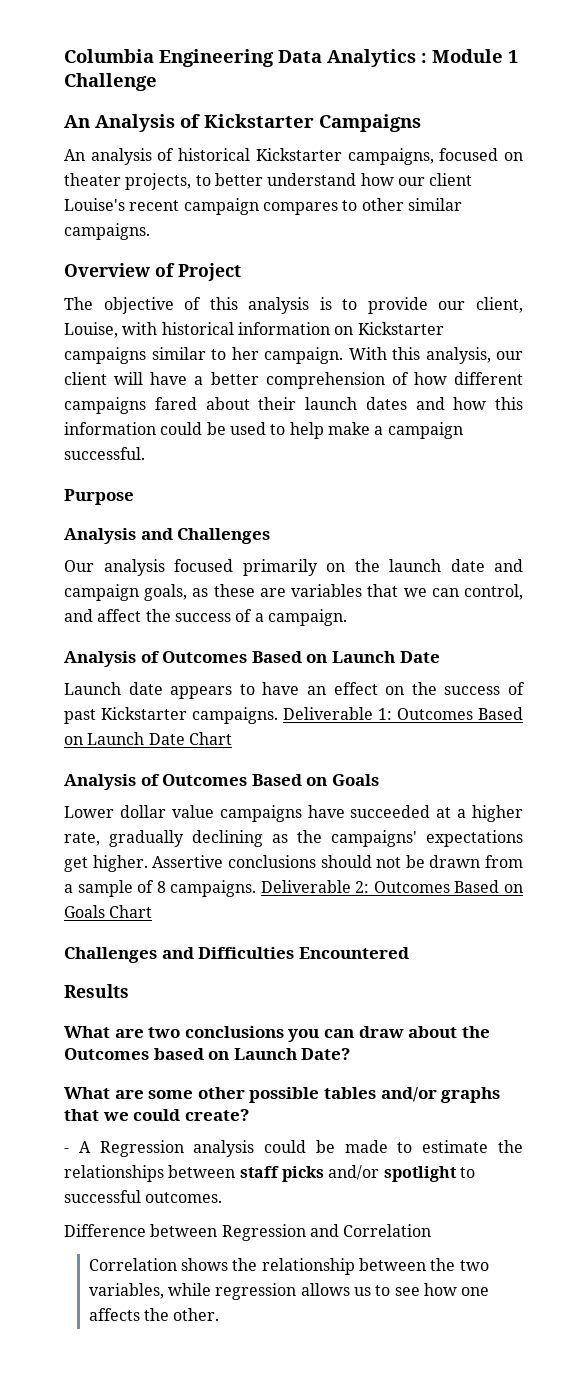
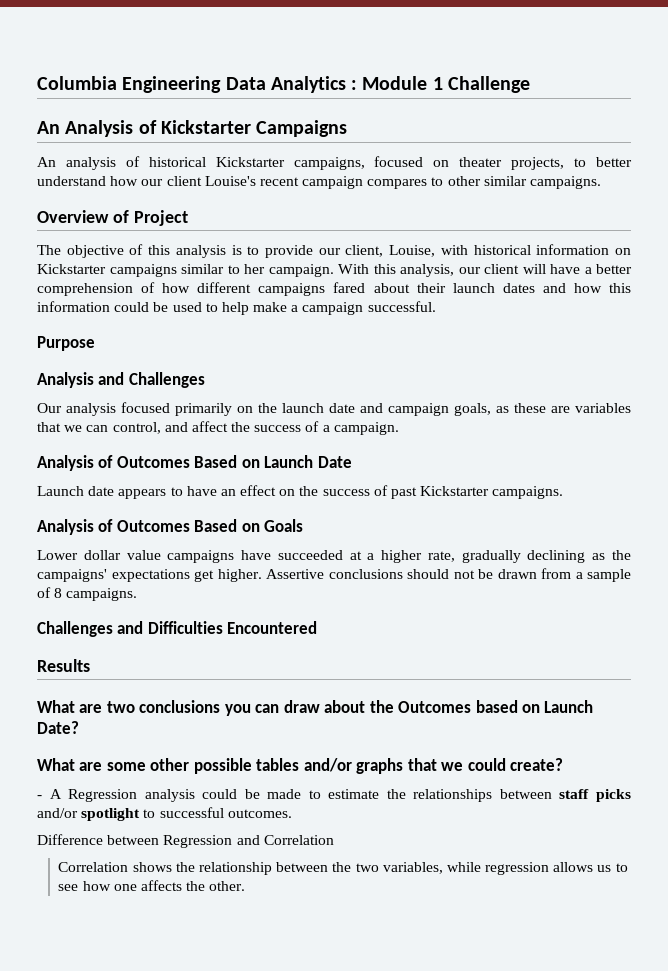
- Deliverable 1: Outcomes Based on Launch Date Chart
- Deliverable 2: Outcomes Based on Goals Chart

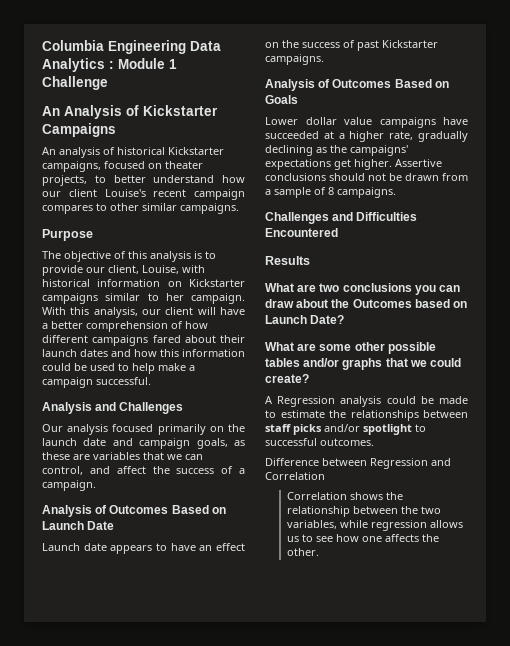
- Overview of Project
+ Purpose
- Purpose
- - A Regression analysis could be made to estimate the relationships between staff picks and/or spotlight to successful outcomes.
+ A Regression analysis could be made to estimate the relationships between staff picks and/or spotlight to successful outcomes.

